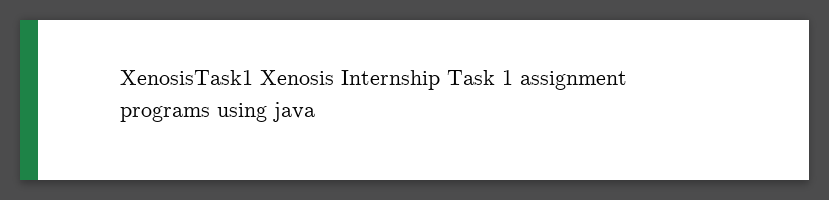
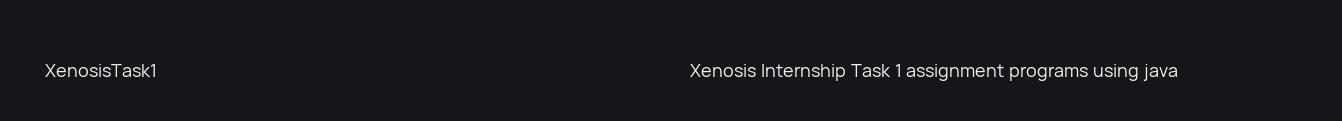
- XenosisTask1 Xenosis Internship Task 1 assignment programs using java
+ XenosisTask1
+ Xenosis Internship Task 1 assignment programs using java

